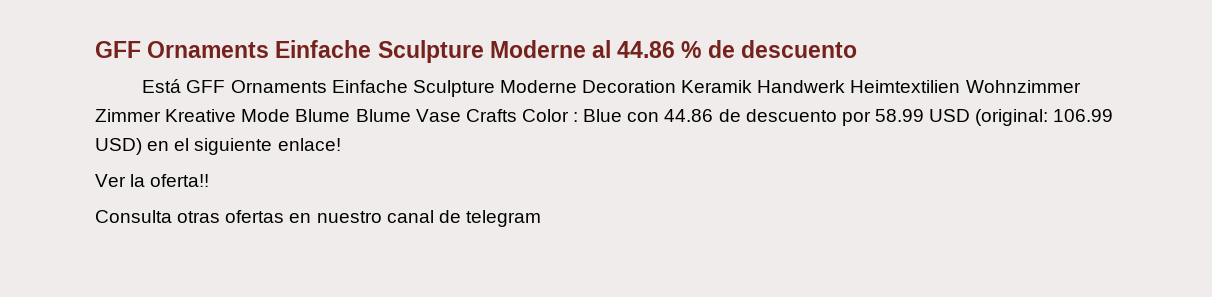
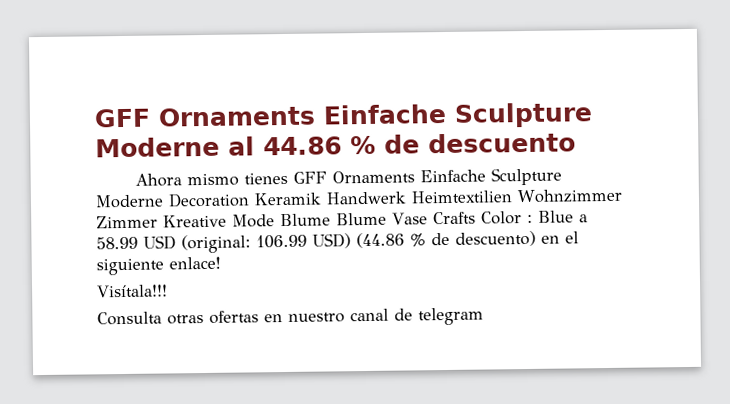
- Está GFF Ornaments Einfache Sculpture Moderne Decoration Keramik Handwerk Heimtextilien Wohnzimmer Zimmer Kreative Mode Blume Blume Vase Crafts Color : Blue con 44.86 de descuento por 58.99 USD (original: 106.99 USD) en el siguiente enlace!
+ Ahora mismo tienes GFF Ornaments Einfache Sculpture Moderne Decoration Keramik Handwerk Heimtextilien Wohnzimmer Zimmer Kreative Mode Blume Blume Vase Crafts Color : Blue a 58.99 USD (original: 106.99 USD) (44.86 % de descuento) en el siguiente enlace!
- Ver la oferta!!
+ Visítala!!!

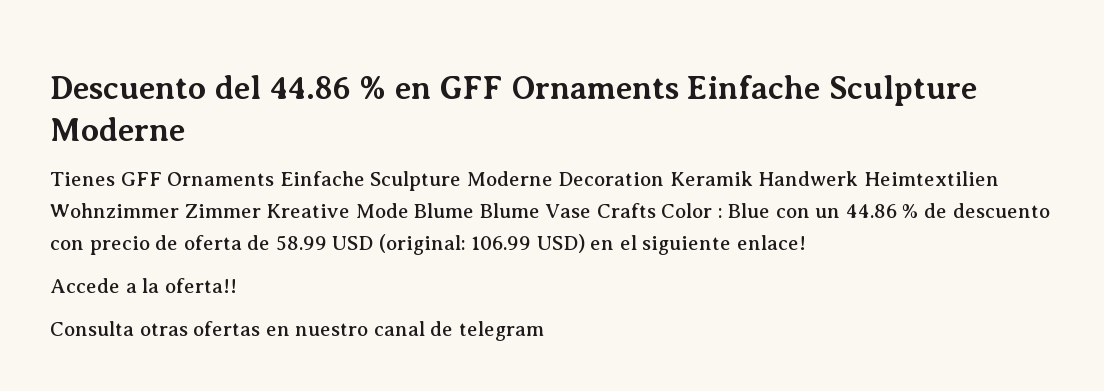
- GFF Ornaments Einfache Sculpture Moderne al 44.86 % de descuento
- Ahora mismo tienes GFF Ornaments Einfache Sculpture Moderne Decoration Keramik Handwerk Heimtextilien Wohnzimmer Zimmer Kreative Mode Blume Blume Vase Crafts Color : Blue a 58.99 USD (original: 106.99 USD) (44.86 % de descuento) en el siguiente enlace!
+ Descuento del 44.86 % en GFF Ornaments Einfache Sculpture Moderne
+ Tienes GFF Ornaments Einfache Sculpture Moderne Decoration Keramik Handwerk Heimtextilien Wohnzimmer Zimmer Kreative Mode Blume Blume Vase Crafts Color : Blue con un 44.86 % de descuento con precio de oferta de 58.99 USD (original: 106.99 USD) en el siguiente enlace!
- Visítala!!!
+ Accede a la oferta!!

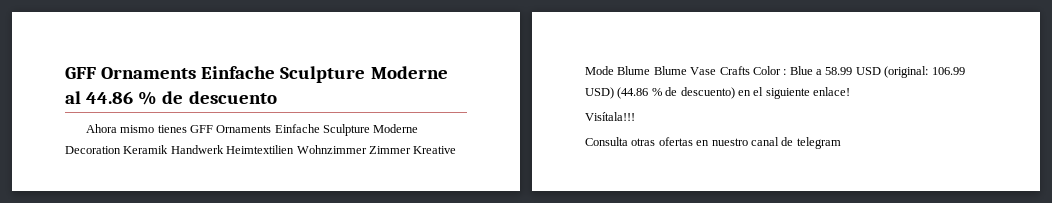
- Descuento del 44.86 % en GFF Ornaments Einfache Sculpture Moderne
- Tienes GFF Ornaments Einfache Sculpture Moderne Decoration Keramik Handwerk Heimtextilien Wohnzimmer Zimmer Kreative Mode Blume Blume Vase Crafts Color : Blue con un 44.86 % de descuento con precio de oferta de 58.99 USD (original: 106.99 USD) en el siguiente enlace!
+ GFF Ornaments Einfache Sculpture Moderne al 44.86 % de descuento
+ Ahora mismo tienes GFF Ornaments Einfache Sculpture Moderne Decoration Keramik Handwerk Heimtextilien Wohnzimmer Zimmer Kreative Mode Blume Blume Vase Crafts Color : Blue a 58.99 USD (original: 106.99 USD) (44.86 % de descuento) en el siguiente enlace!
- Accede a la oferta!!
+ Visítala!!!

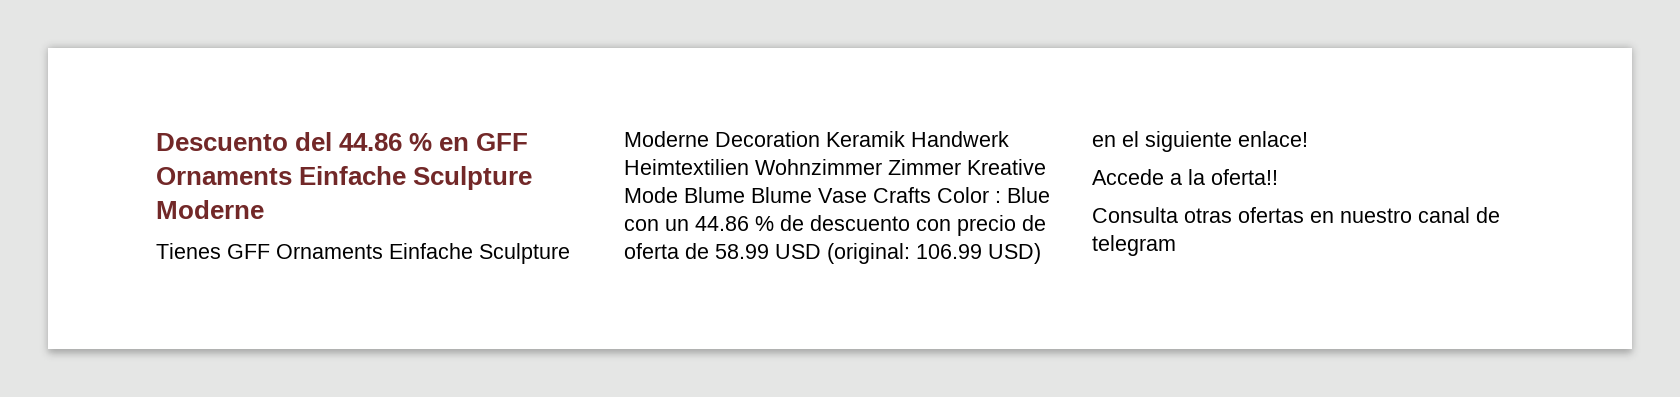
- GFF Ornaments Einfache Sculpture Moderne al 44.86 % de descuento
- Ahora mismo tienes GFF Ornaments Einfache Sculpture Moderne Decoration Keramik Handwerk Heimtextilien Wohnzimmer Zimmer Kreative Mode Blume Blume Vase Crafts Color : Blue a 58.99 USD (original: 106.99 USD) (44.86 % de descuento) en el siguiente enlace!
+ Descuento del 44.86 % en GFF Ornaments Einfache Sculpture Moderne
+ Tienes GFF Ornaments Einfache Sculpture Moderne Decoration Keramik Handwerk Heimtextilien Wohnzimmer Zimmer Kreative Mode Blume Blume Vase Crafts Color : Blue con un 44.86 % de descuento con precio de oferta de 58.99 USD (original: 106.99 USD) en el siguiente enlace!
- Visítala!!!
+ Accede a la oferta!!

